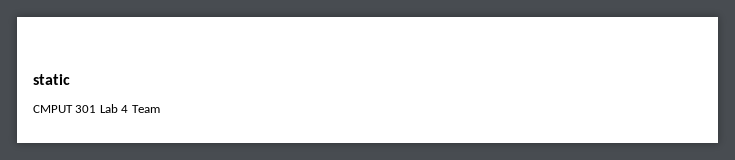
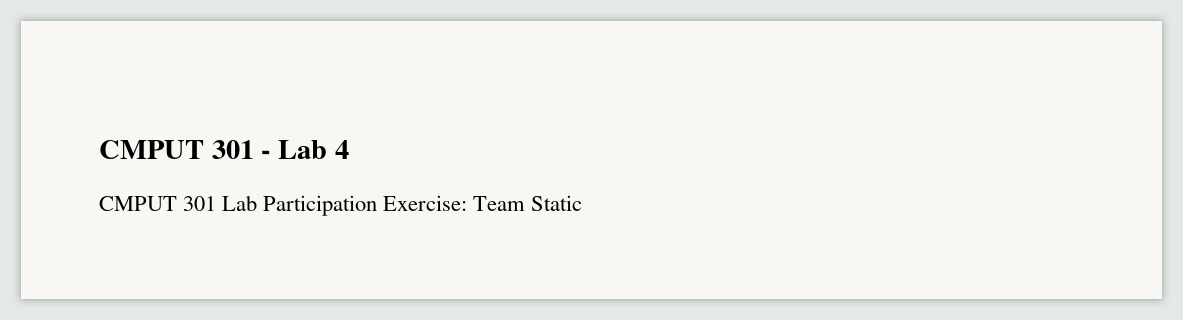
- static
+ CMPUT 301 - Lab 4
- CMPUT 301 Lab 4 Team
+ CMPUT 301 Lab Participation Exercise: Team Static

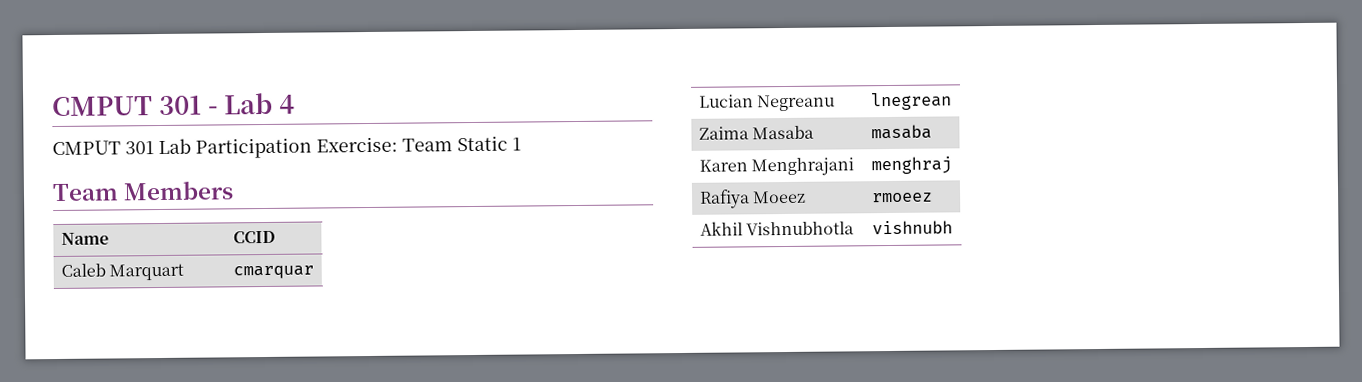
- CMPUT 301 Lab Participation Exercise: Team Static
+ CMPUT 301 Lab Participation Exercise: Team Static 1
+ Team Members
+ Name | CCID
+ Caleb Marquart | cmarquar
+ Lucian Negreanu | lnegrean
+ Zaima Masaba | masaba
+ Karen Menghrajani | menghraj
+ Rafiya Moeez | rmoeez
+ Akhil Vishnubhotla | vishnubh

